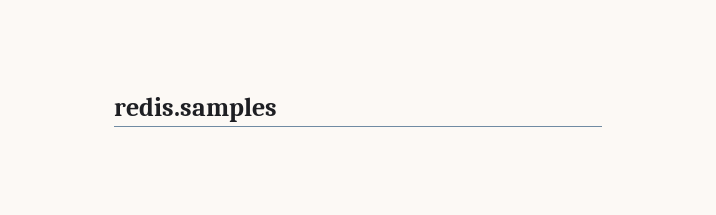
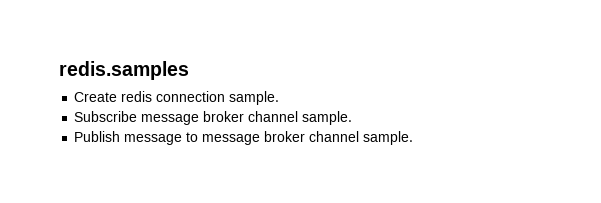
+ Create redis connection sample.
+ Subscribe message broker channel sample.
+ Publish message to message broker channel sample.

